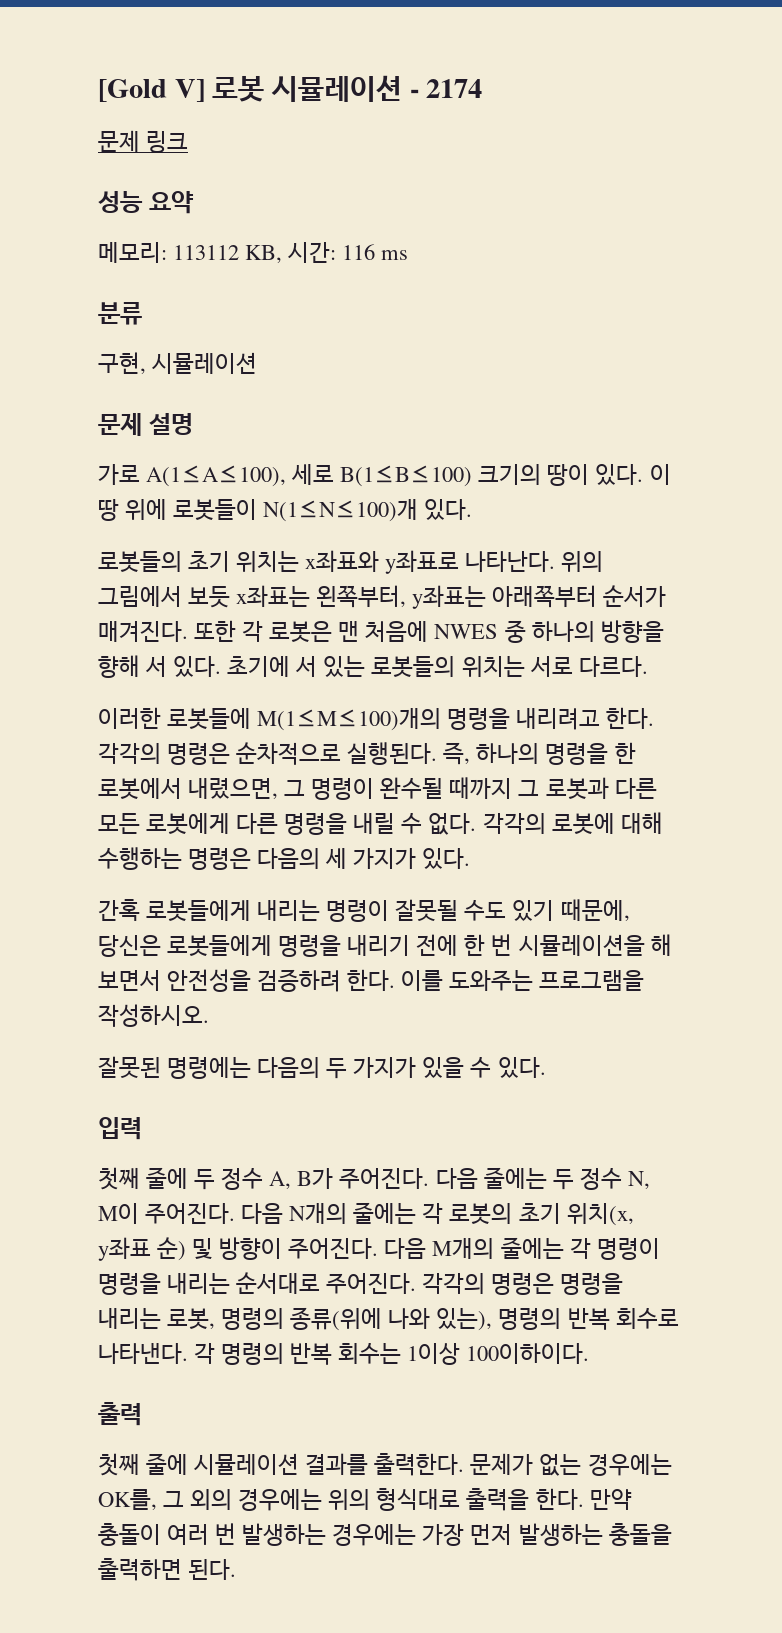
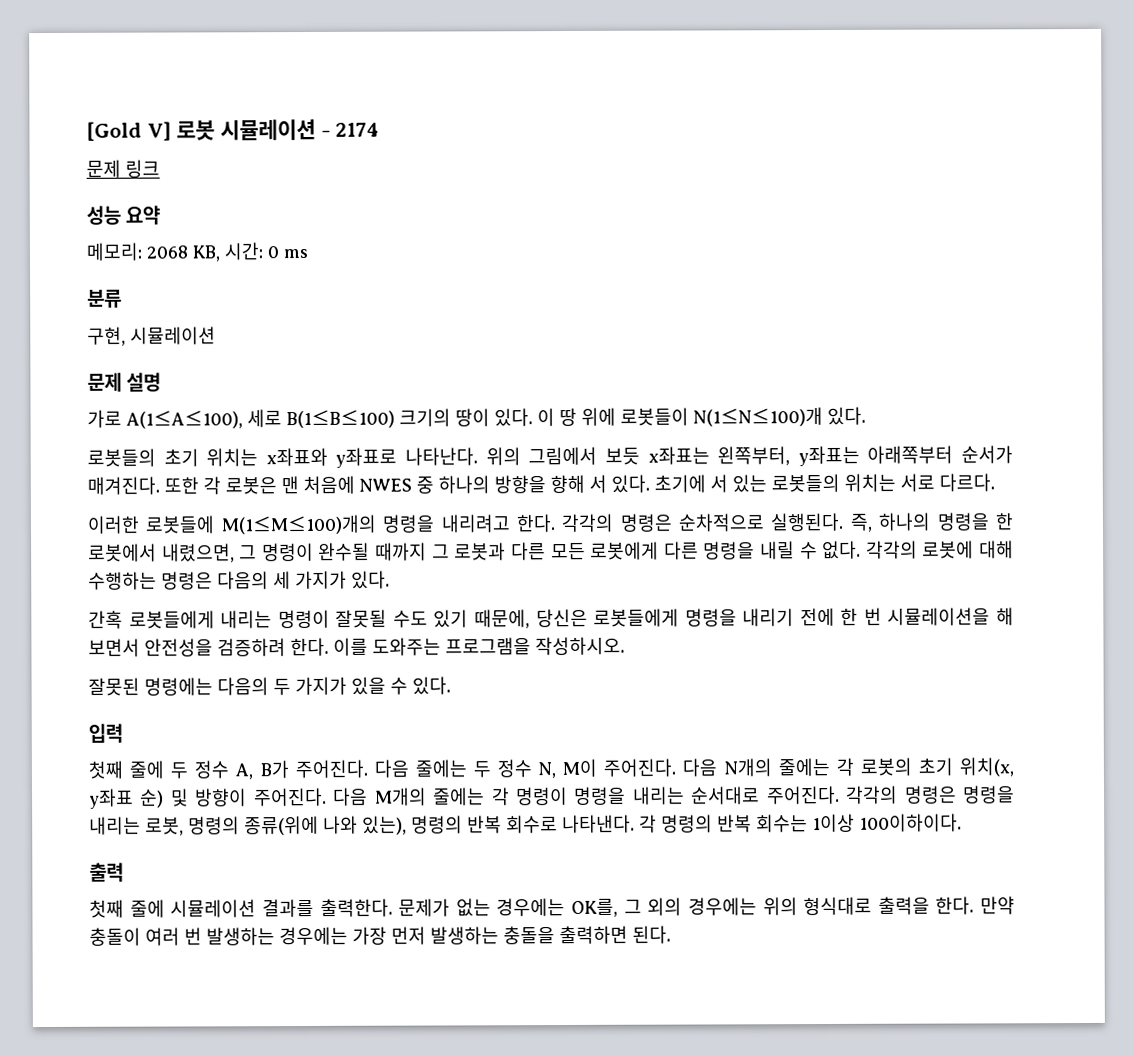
- 메모리: 113112 KB, 시간: 116 ms
+ 메모리: 2068 KB, 시간: 0 ms

